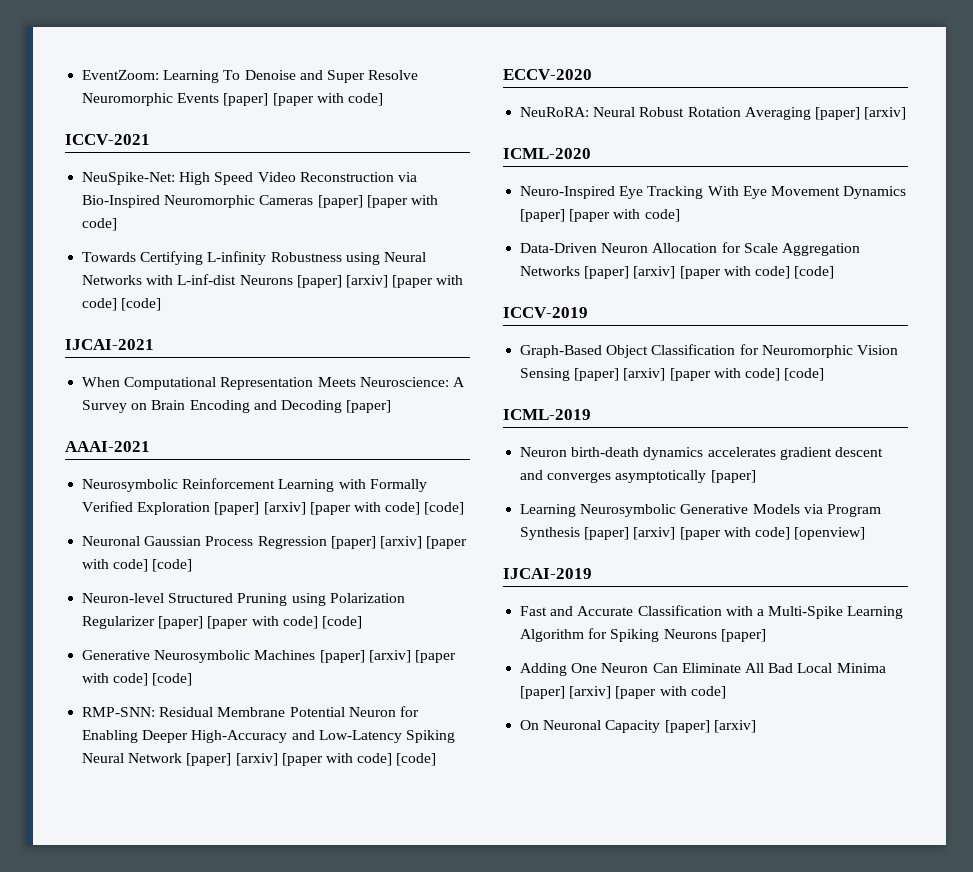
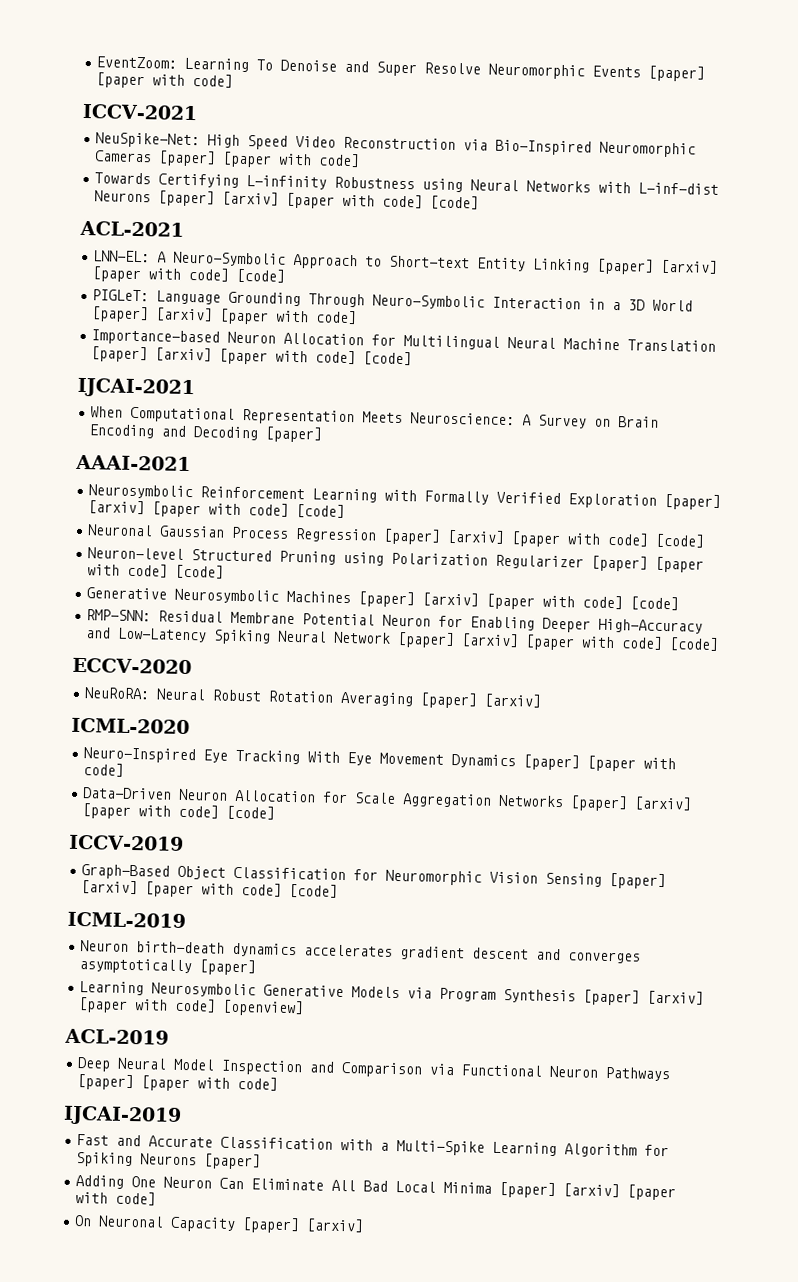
+ ACL-2021
+ LNN-EL: A Neuro-Symbolic Approach to Short-text Entity Linking [paper] [arxiv] [paper with code] [code]
+ PIGLeT: Language Grounding Through Neuro-Symbolic Interaction in a 3D World [paper] [arxiv] [paper with code]
+ Importance-based Neuron Allocation for Multilingual Neural Machine Translation [paper] [arxiv] [paper with code] [code]
+ ACL-2019
+ Deep Neural Model Inspection and Comparison via Functional Neuron Pathways [paper] [paper with code]

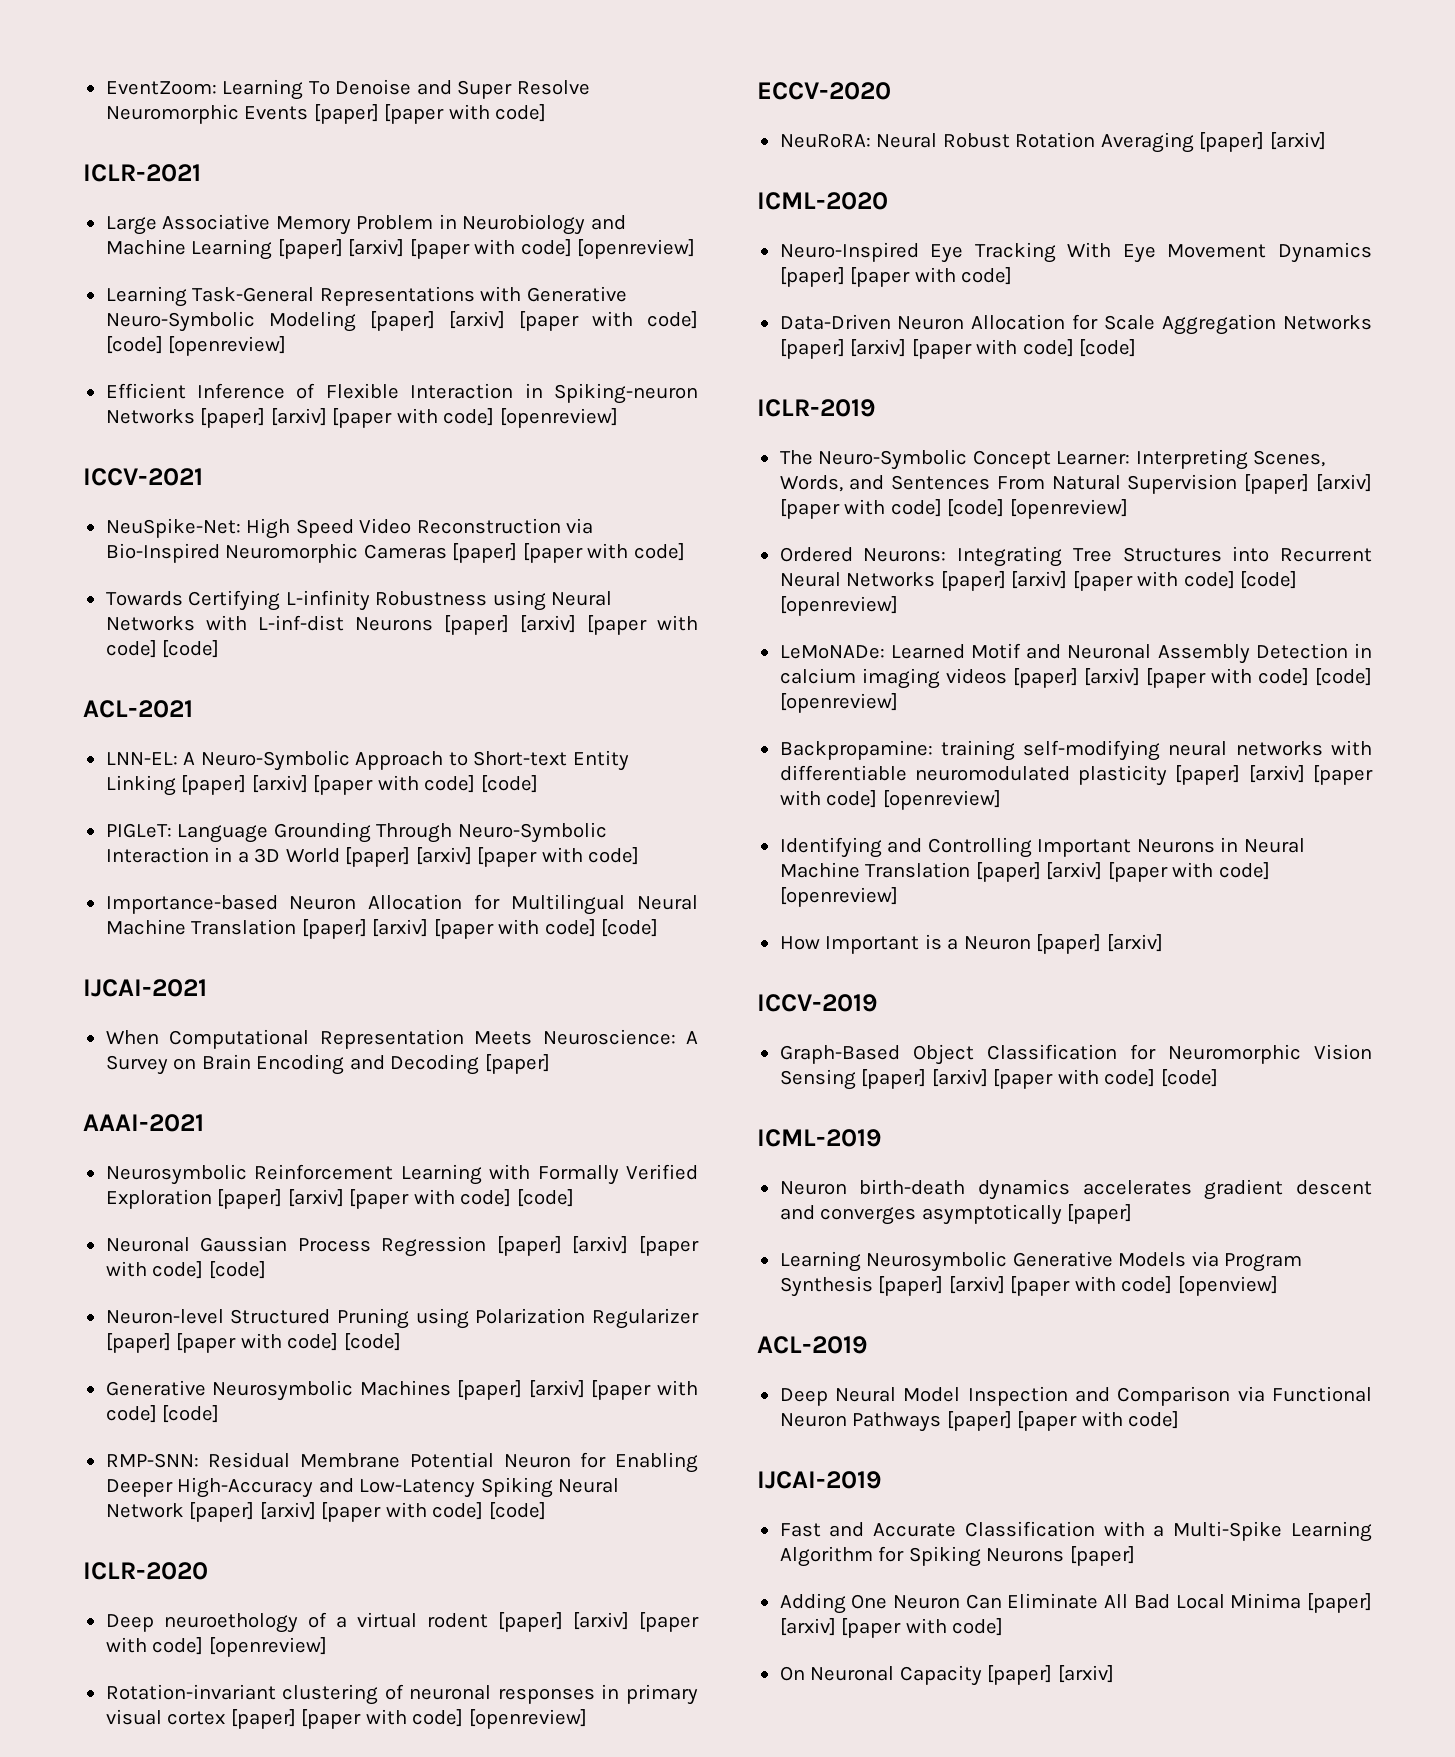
+ ICLR-2021
+ Large Associative Memory Problem in Neurobiology and Machine Learning [paper] [arxiv] [paper with code] [openreview]
+ Learning Task-General Representations with Generative Neuro-Symbolic Modeling [paper] [arxiv] [paper with code] [code] [openreview]
+ Efficient Inference of Flexible Interaction in Spiking-neuron Networks [paper] [arxiv] [paper with code] [openreview]
+ ICLR-2020
+ Deep neuroethology of a virtual rodent [paper] [arxiv] [paper with code] [openreview]
+ Rotation-invariant clustering of neuronal responses in primary visual cortex [paper] [paper with code] [openreview]
+ ICLR-2019
+ The Neuro-Symbolic Concept Learner: Interpreting Scenes, Words, and Sentences From Natural Supervision [paper] [arxiv] [paper with code] [code] [openreview]
+ Ordered Neurons: Integrating Tree Structures into Recurrent Neural Networks [paper] [arxiv] [paper with code] [code] [openreview]
+ LeMoNADe: Learned Motif and Neuronal Assembly Detection in calcium imaging videos [paper] [arxiv] [paper with code] [code] [openreview]
+ Backpropamine: training self-modifying neural networks with differentiable neuromodulated plasticity [paper] [arxiv] [paper with code] [openreview]
+ Identifying and Controlling Important Neurons in Neural Machine Translation [paper] [arxiv] [paper with code] [openreview]
+ How Important is a Neuron [paper] [arxiv]

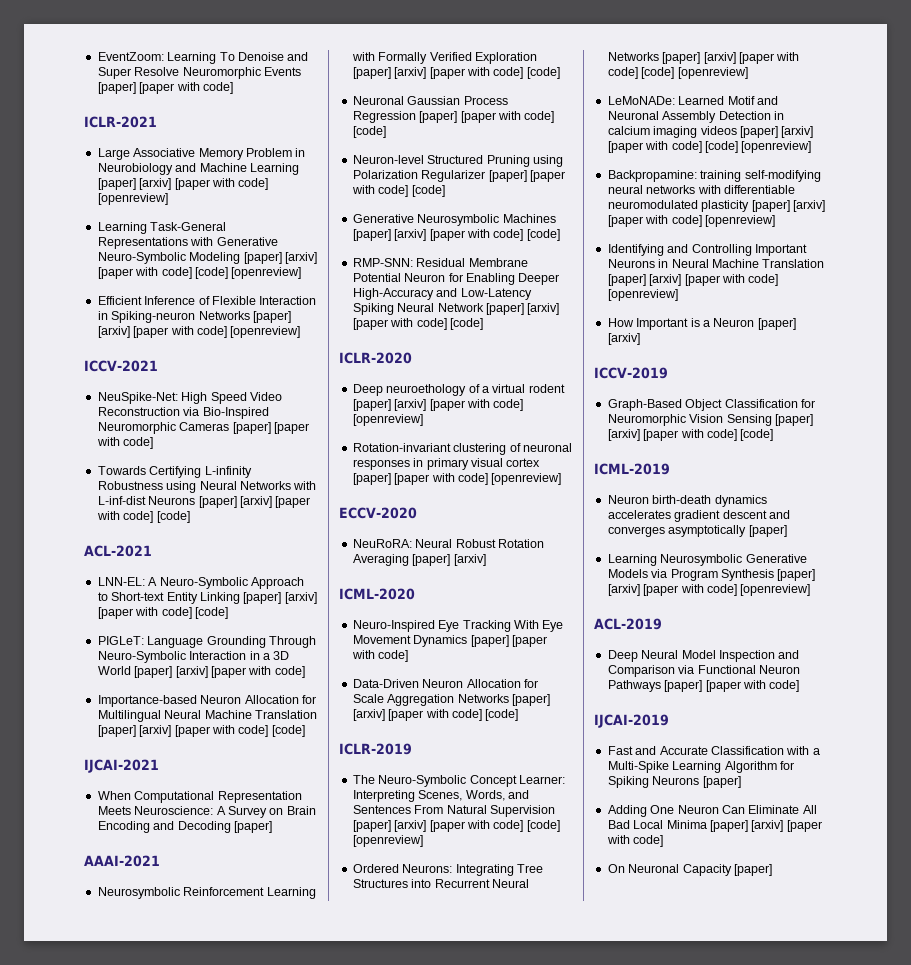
- Neuronal Gaussian Process Regression [paper] [arxiv] [paper with code] [code]
+ Neuronal Gaussian Process Regression [paper] [paper with code] [code]
- Learning Neurosymbolic Generative Models via Program Synthesis [paper] [arxiv] [paper with code] [openview]
+ Learning Neurosymbolic Generative Models via Program Synthesis [paper] [arxiv] [paper with code] [openreview]
- On Neuronal Capacity [paper] [arxiv]
+ On Neuronal Capacity [paper]

